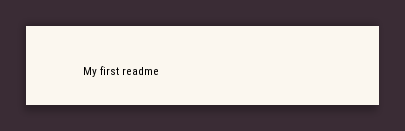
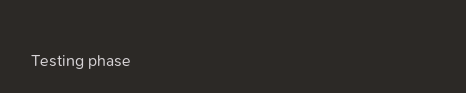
- My first readme
+ Testing phase

